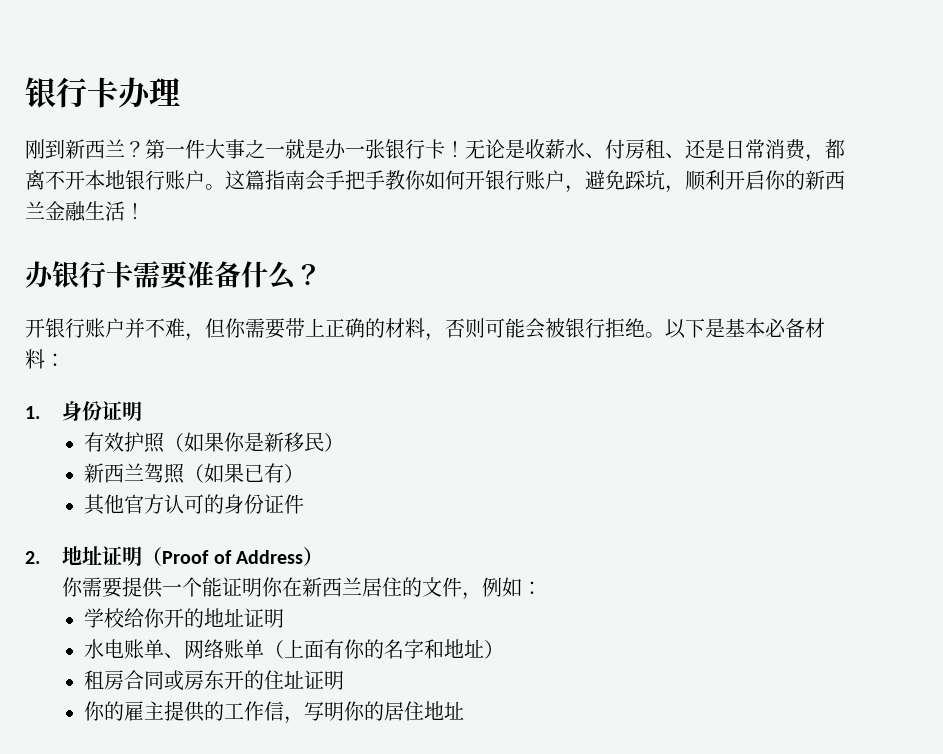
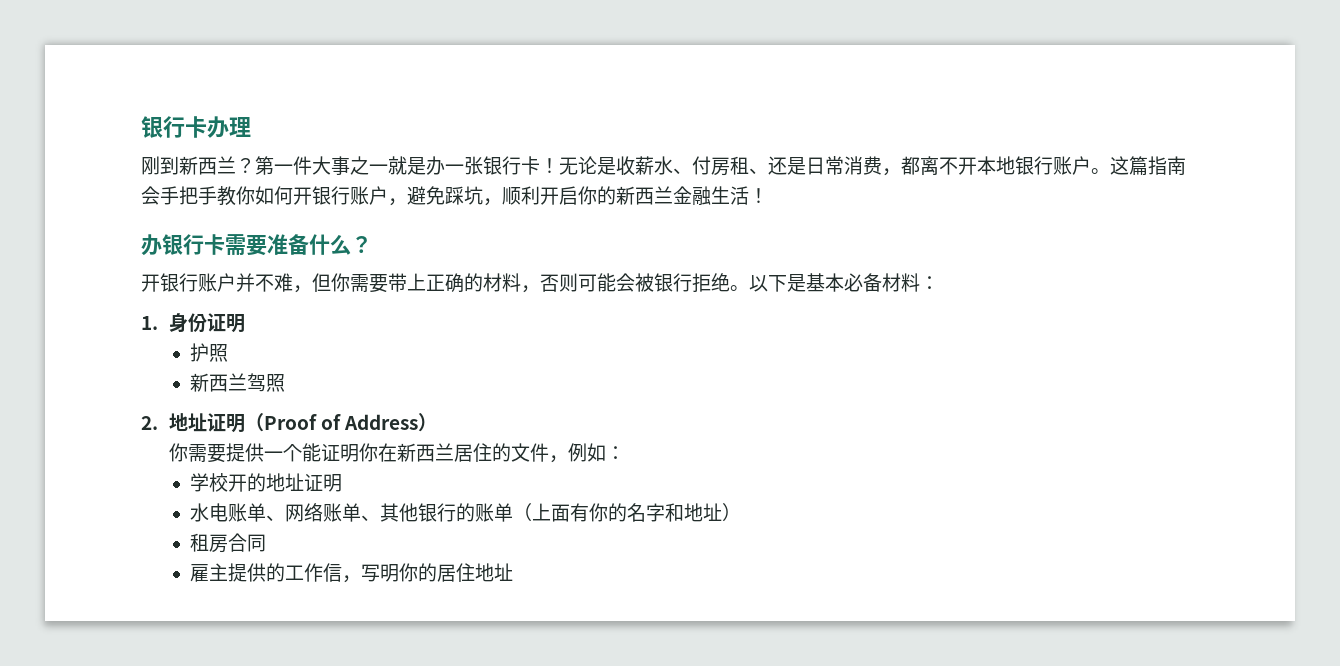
- 有效护照（如果你是新移民）
- 新西兰驾照（如果已有）
- 其他官方认可的身份证件
+ 护照
+ 新西兰驾照
- 学校给你开的地址证明
+ 学校开的地址证明
- 水电账单、网络账单（上面有你的名字和地址）
+ 水电账单、网络账单、其他银行的账单（上面有你的名字和地址）
- 租房合同或房东开的住址证明
- 你的雇主提供的工作信，写明你的居住地址
+ 租房合同
+ 雇主提供的工作信，写明你的居住地址

